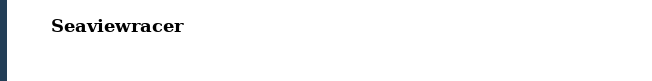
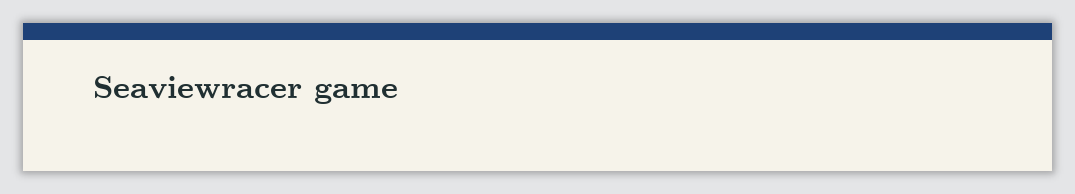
- Seaviewracer
+ Seaviewracer game

